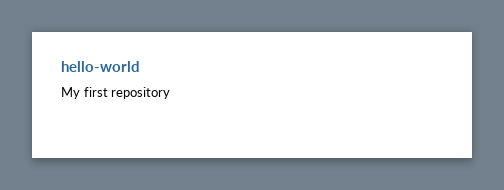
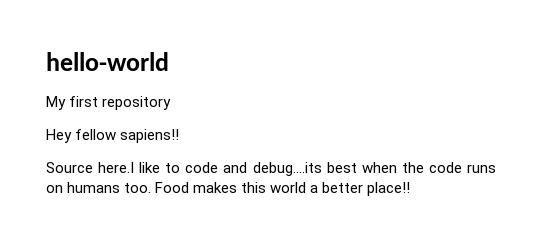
+ Hey fellow sapiens!!
+ Source here.I like to code and debug....its best when the code runs on humans too. Food makes this world a better place!!

